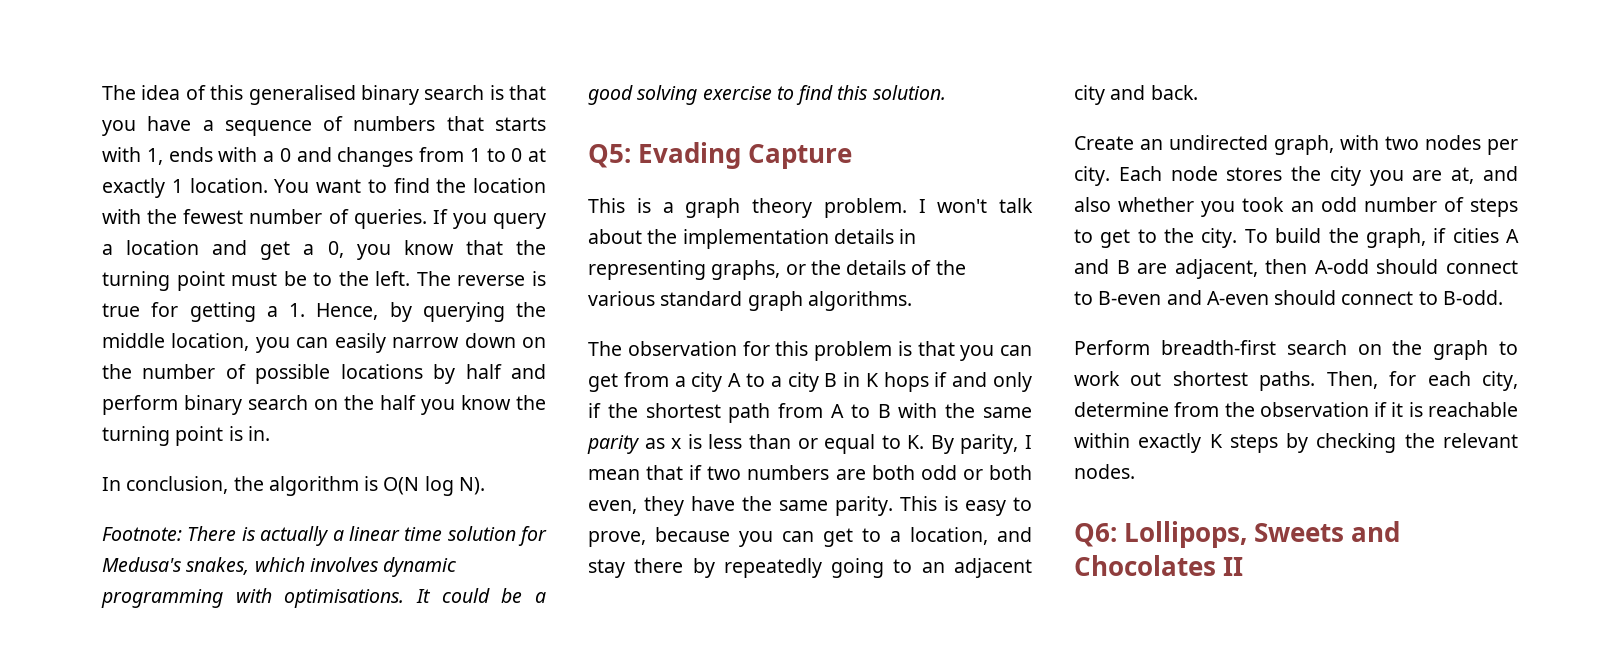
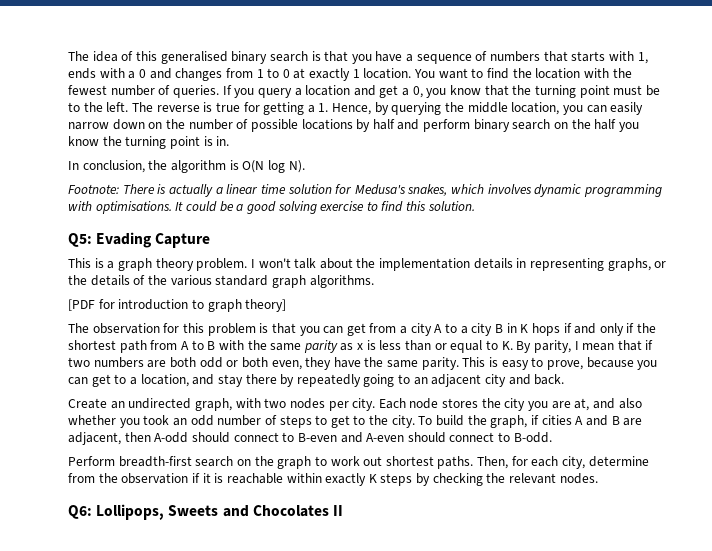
+ [PDF for introduction to graph theory]

